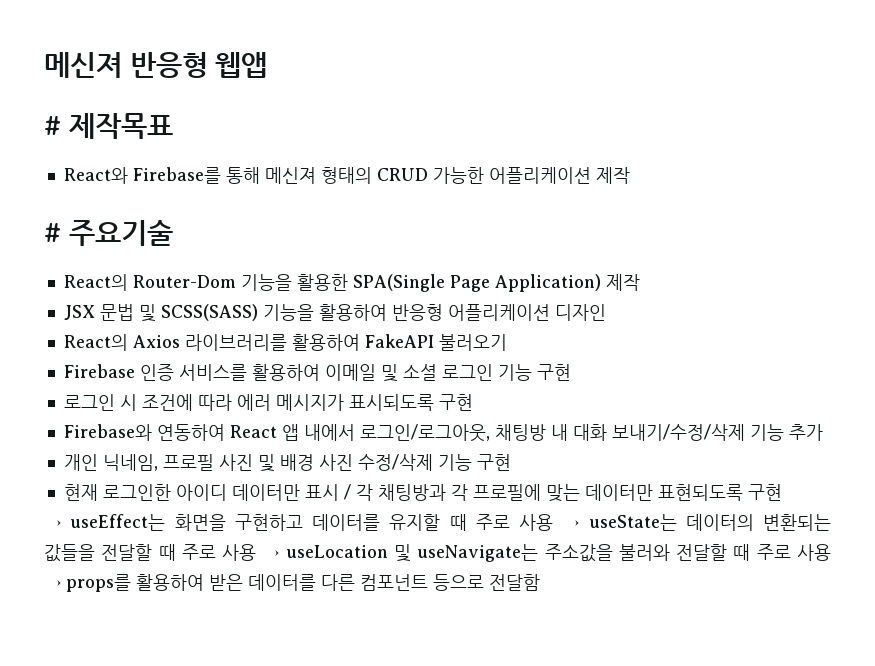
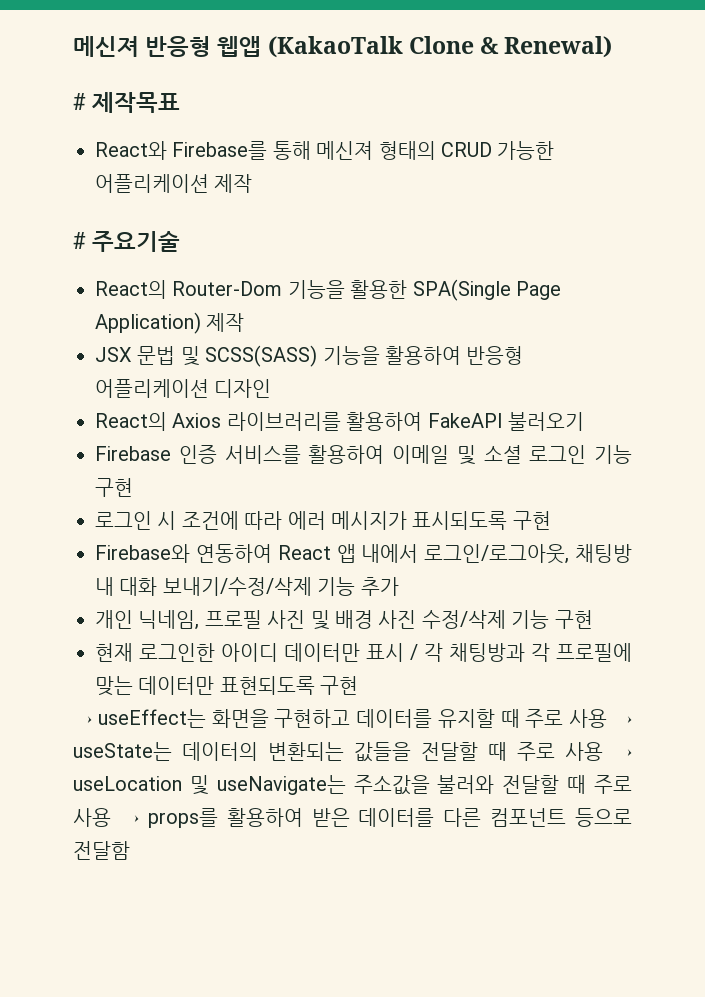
- 메신져 반응형 웹앱
+ 메신져 반응형 웹앱 (KakaoTalk Clone & Renewal)

